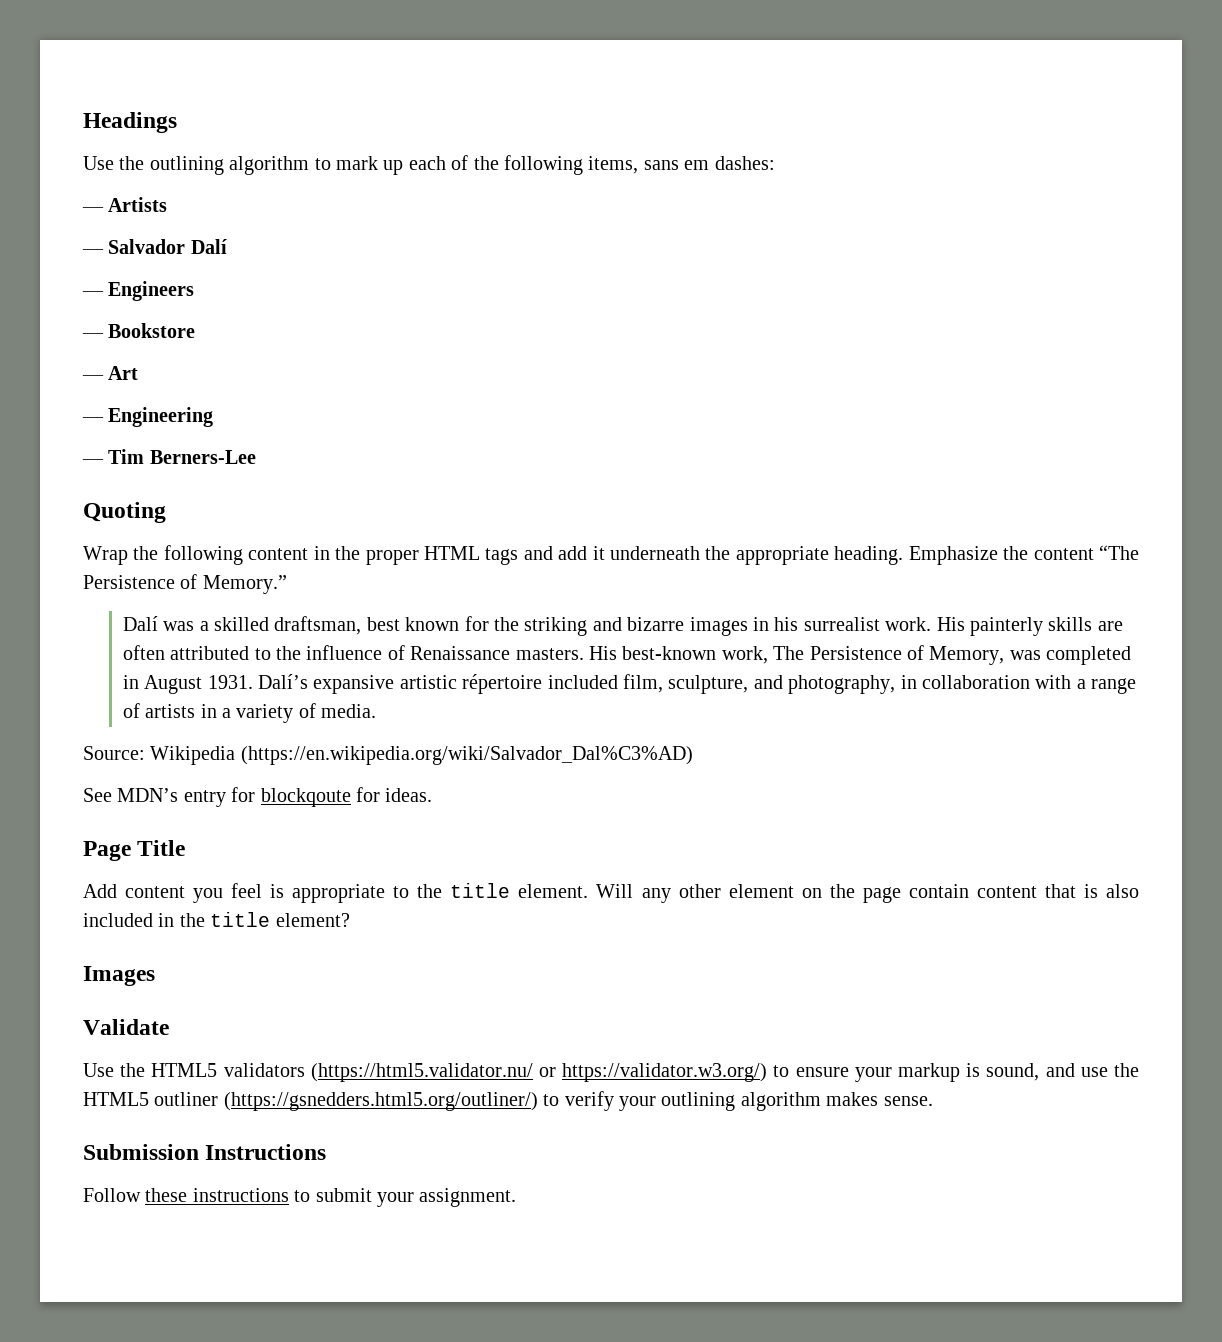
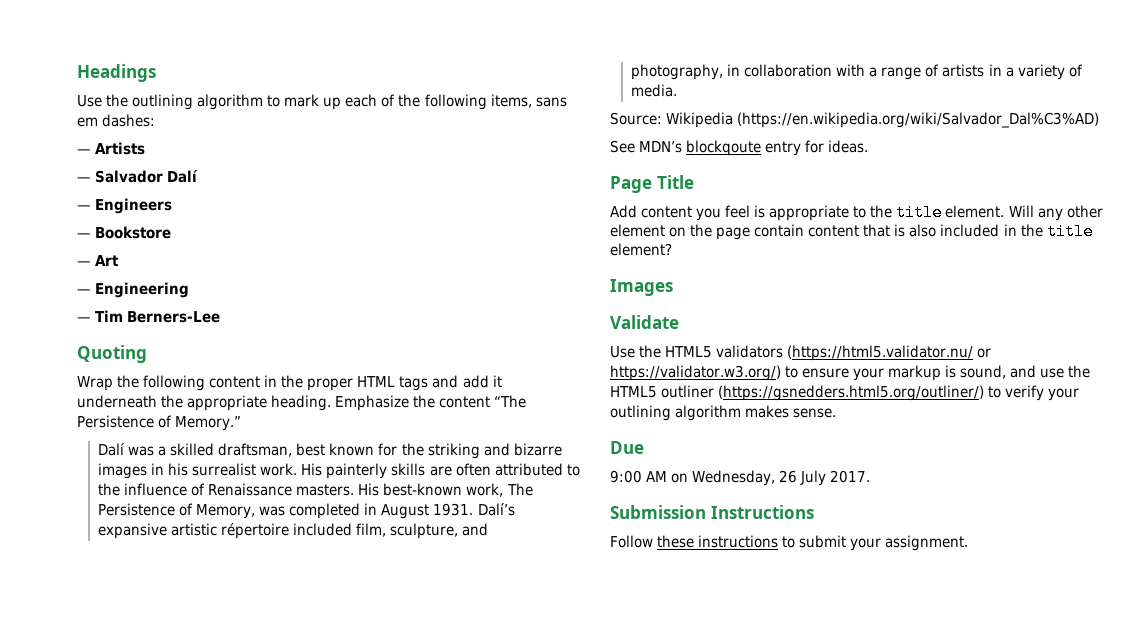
- See MDN’s entry for blockqoute for ideas.
+ See MDN’s blockqoute entry for ideas.
+ Due
+ 9:00 AM on Wednesday, 26 July 2017.

